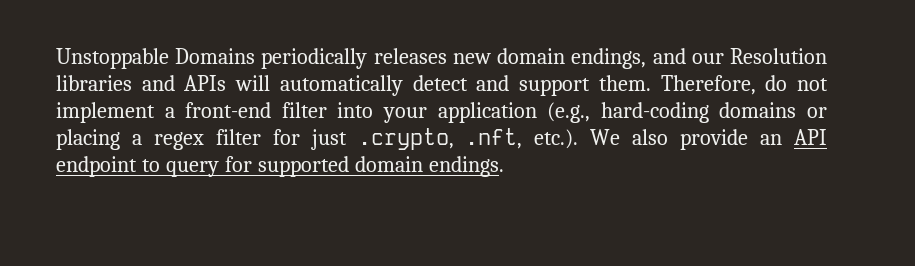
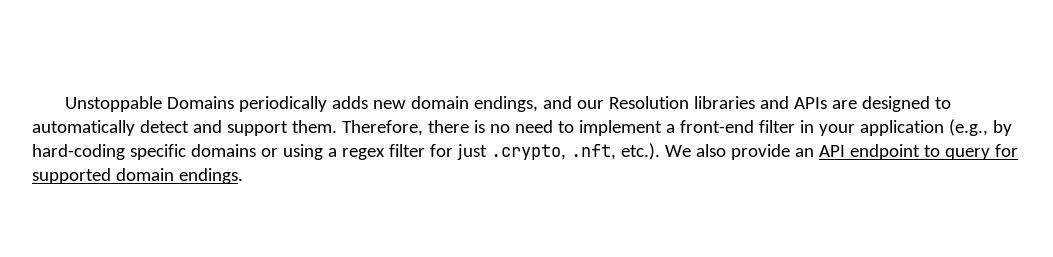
- Unstoppable Domains periodically releases new domain endings, and our Resolution libraries and APIs will automatically detect and support them.
+ Unstoppable Domains periodically adds new domain endings, and our Resolution libraries and APIs are designed to automatically detect and support them.
- Therefore, do not implement a front-end filter into your application (e.g., hard-coding domains or placing a regex filter for just .crypto, .nft, etc.). We also provide an API endpoint to query for supported domain endings.
+ Therefore, there is no need to implement a front-end filter in your application (e.g., by hard-coding specific domains or using a regex filter for just .crypto, .nft, etc.). We also provide an API endpoint to query for supported domain endings.

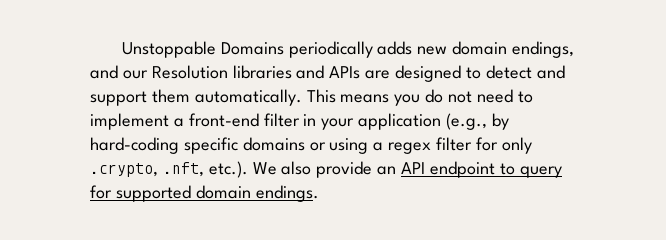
- Unstoppable Domains periodically adds new domain endings, and our Resolution libraries and APIs are designed to automatically detect and support them. Therefore, there is no need to implement a front-end filter in your application (e.g., by hard-coding specific domains or using a regex filter for just .crypto, .nft, etc.). We also provide an API endpoint to query for supported domain endings.
+ Unstoppable Domains periodically adds new domain endings, and our Resolution libraries and APIs are designed to detect and support them automatically. This means you do not need to implement a front-end filter in your application (e.g., by hard-coding specific domains or using a regex filter for only .crypto, .nft, etc.). We also provide an API endpoint to query for supported domain endings.

